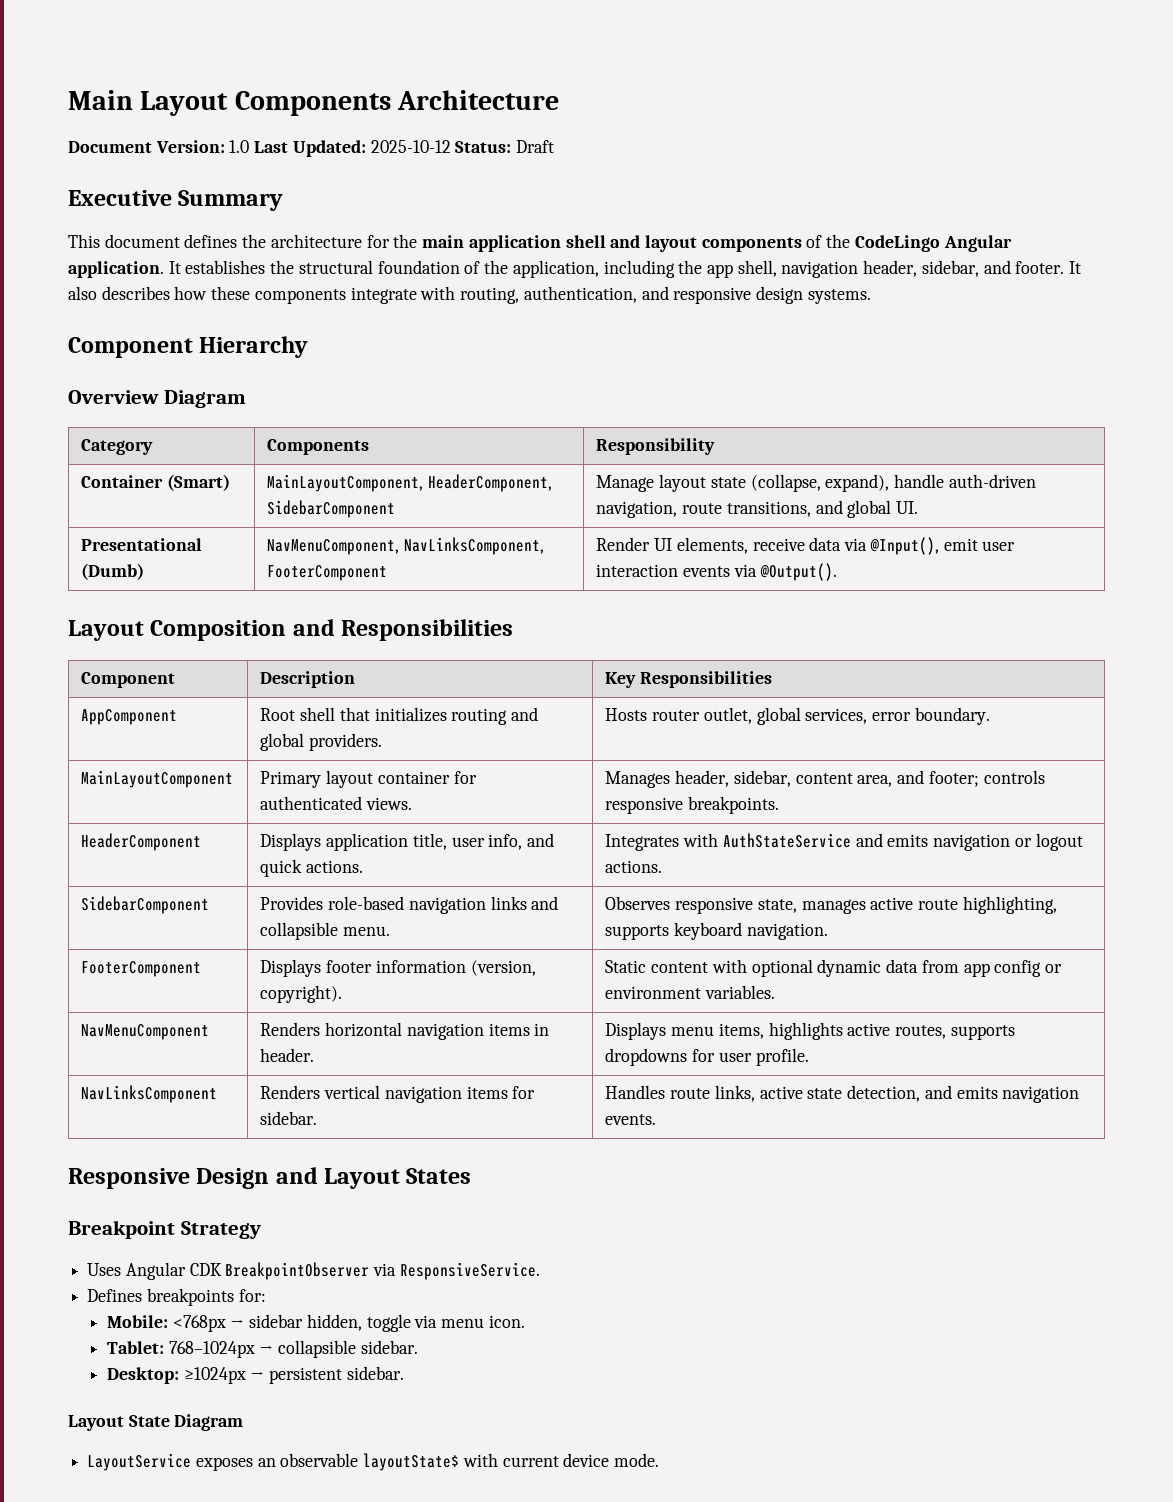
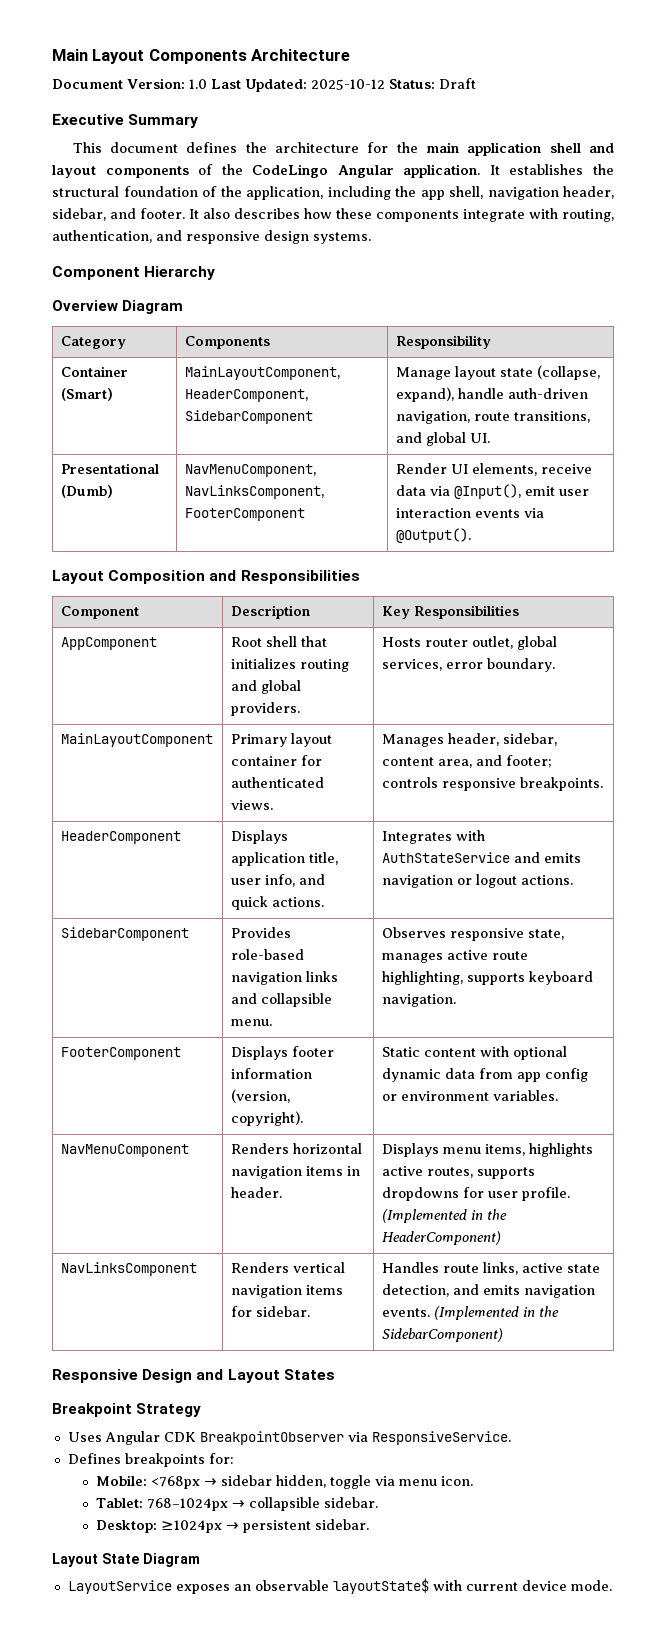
- NavMenuComponent | Renders horizontal navigation items in header. | Displays menu items, highlights active routes, supports dropdowns for user profile.
+ NavMenuComponent | Renders horizontal navigation items in header. | Displays menu items, highlights active routes, supports dropdowns for user profile. (Implemented in the HeaderComponent)
- NavLinksComponent | Renders vertical navigation items for sidebar. | Handles route links, active state detection, and emits navigation events.
+ NavLinksComponent | Renders vertical navigation items for sidebar. | Handles route links, active state detection, and emits navigation events. (Implemented in the SidebarComponent)

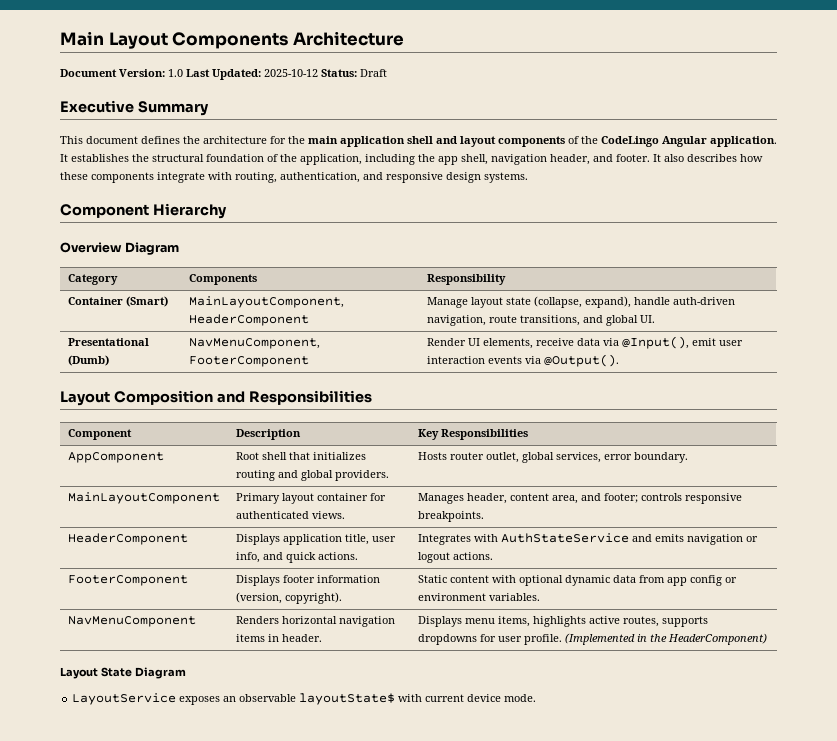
- It establishes the structural foundation of the application, including the app shell, navigation header, sidebar, and footer.
+ It establishes the structural foundation of the application, including the app shell, navigation header, and footer.
- Container (Smart) | MainLayoutComponent, HeaderComponent, SidebarComponent | Manage layout state (collapse, expand), handle auth-driven navigation, route transitions, and global UI.
+ Container (Smart) | MainLayoutComponent, HeaderComponent | Manage layout state (collapse, expand), handle auth-driven navigation, route transitions, and global UI.
- Presentational (Dumb) | NavMenuComponent, NavLinksComponent, FooterComponent | Render UI elements, receive data via @Input(), emit user interaction events via @Output().
+ Presentational (Dumb) | NavMenuComponent, FooterComponent | Render UI elements, receive data via @Input(), emit user interaction events via @Output().
- MainLayoutComponent | Primary layout container for authenticated views. | Manages header, sidebar, content area, and footer; controls responsive breakpoints.
+ MainLayoutComponent | Primary layout container for authenticated views. | Manages header, content area, and footer; controls responsive breakpoints.
- SidebarComponent | Provides role-based navigation links and collapsible menu. | Observes responsive state, manages active route highlighting, supports keyboard navigation.
- NavLinksComponent | Renders vertical navigation items for sidebar. | Handles route links, active state detection, and emits navigation events. (Implemented in the SidebarComponent)
- Responsive Design and Layout States
- Breakpoint Strategy
- Uses Angular CDK BreakpointObserver via ResponsiveService.
- Defines breakpoints for:
- Mobile: <768px → sidebar hidden, toggle via menu icon.
- Tablet: 768–1024px → collapsible sidebar.
- Desktop: ≥1024px → persistent sidebar.

